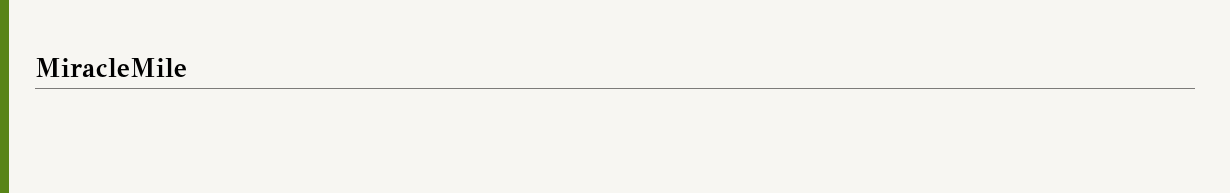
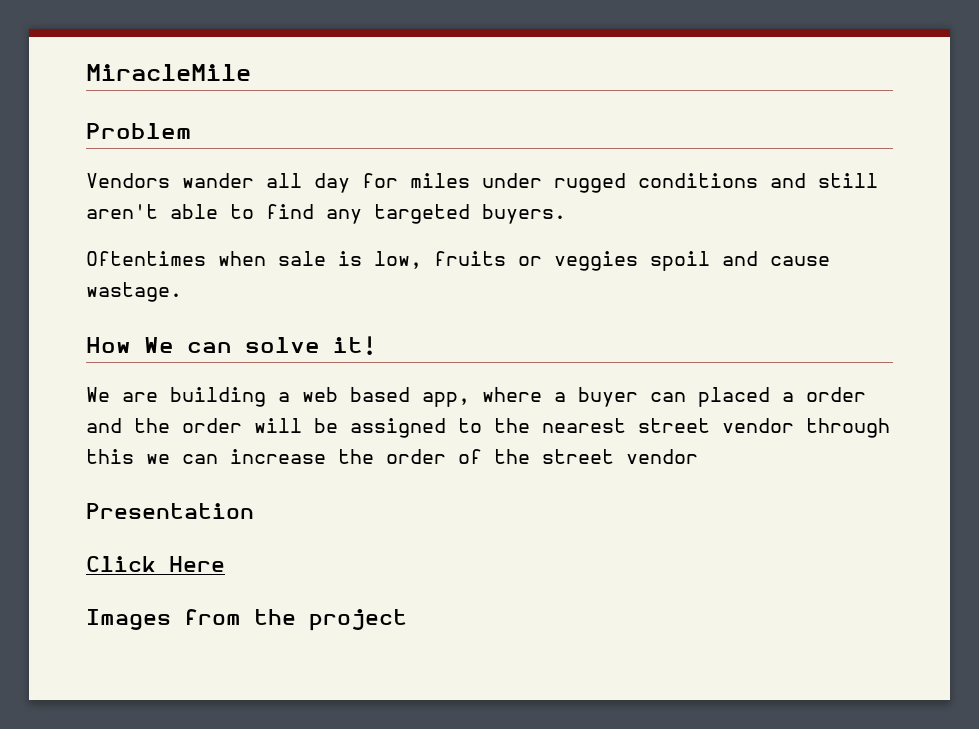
+ Problem
+ Vendors wander all day for miles under rugged conditions and still aren't able to find any targeted buyers.
+ Oftentimes when sale is low, fruits or veggies spoil and cause wastage.
+ How We can solve it!
+ We are building a web based app, where a buyer can placed a order and the order will be assigned to the nearest street vendor through this we can increase the order of the street vendor
+ Presentation
+ Click Here
+ Images from the project

